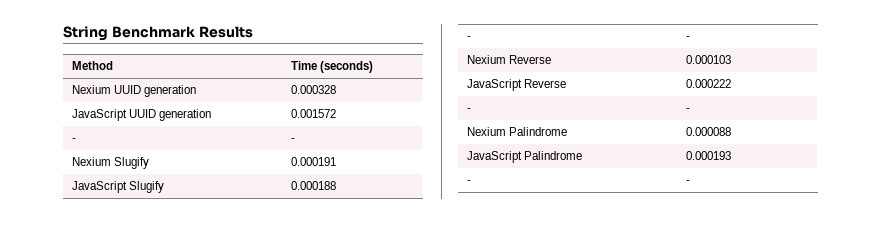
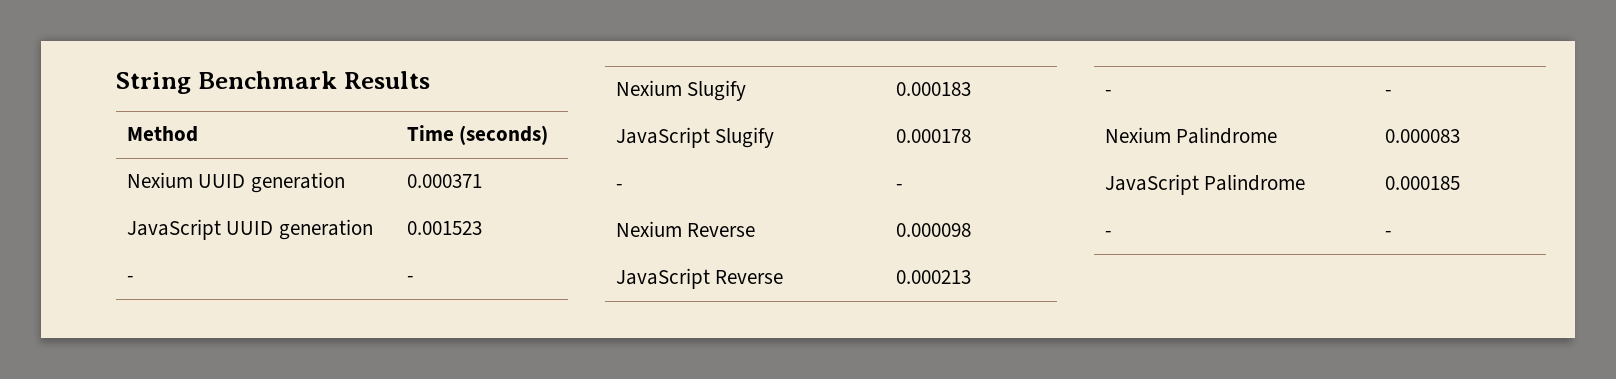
- Nexium UUID generation | 0.000328
+ Nexium UUID generation | 0.000371
- JavaScript UUID generation | 0.001572
+ JavaScript UUID generation | 0.001523
- Nexium Slugify | 0.000191
+ Nexium Slugify | 0.000183
- JavaScript Slugify | 0.000188
+ JavaScript Slugify | 0.000178
- Nexium Reverse | 0.000103
+ Nexium Reverse | 0.000098
- JavaScript Reverse | 0.000222
+ JavaScript Reverse | 0.000213
- Nexium Palindrome | 0.000088
+ Nexium Palindrome | 0.000083
- JavaScript Palindrome | 0.000193
+ JavaScript Palindrome | 0.000185

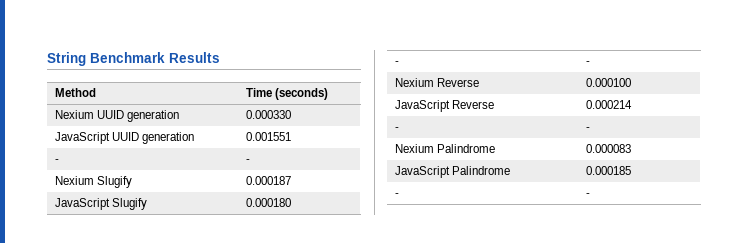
- Nexium UUID generation | 0.000371
+ Nexium UUID generation | 0.000330
- JavaScript UUID generation | 0.001523
+ JavaScript UUID generation | 0.001551
- Nexium Slugify | 0.000183
+ Nexium Slugify | 0.000187
- JavaScript Slugify | 0.000178
+ JavaScript Slugify | 0.000180
- Nexium Reverse | 0.000098
+ Nexium Reverse | 0.000100
- JavaScript Reverse | 0.000213
+ JavaScript Reverse | 0.000214

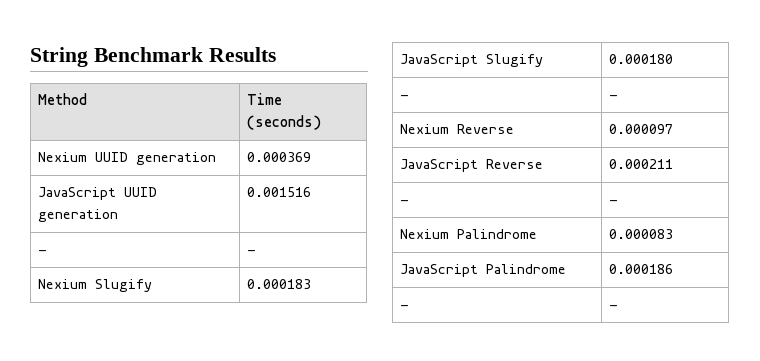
- Nexium UUID generation | 0.000330
+ Nexium UUID generation | 0.000369
- JavaScript UUID generation | 0.001551
+ JavaScript UUID generation | 0.001516
- Nexium Slugify | 0.000187
+ Nexium Slugify | 0.000183
- Nexium Reverse | 0.000100
+ Nexium Reverse | 0.000097
- JavaScript Reverse | 0.000214
+ JavaScript Reverse | 0.000211
- JavaScript Palindrome | 0.000185
+ JavaScript Palindrome | 0.000186

